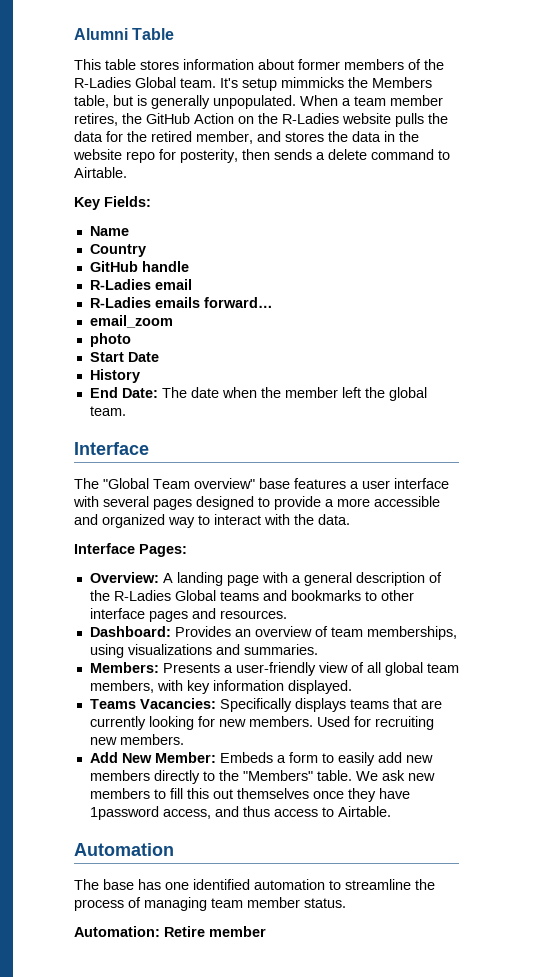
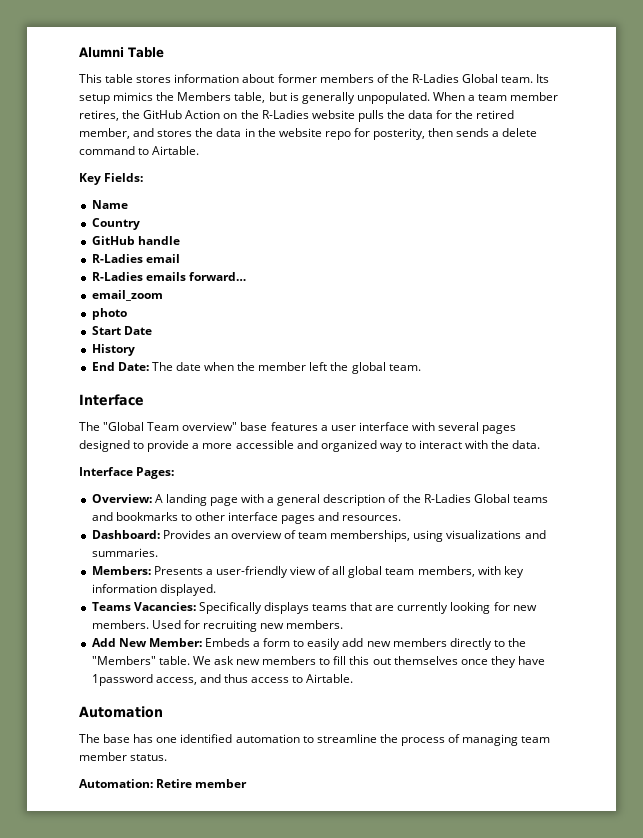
- It's setup mimmicks the Members table, but is generally unpopulated.
+ Its setup mimics the Members table, but is generally unpopulated.

